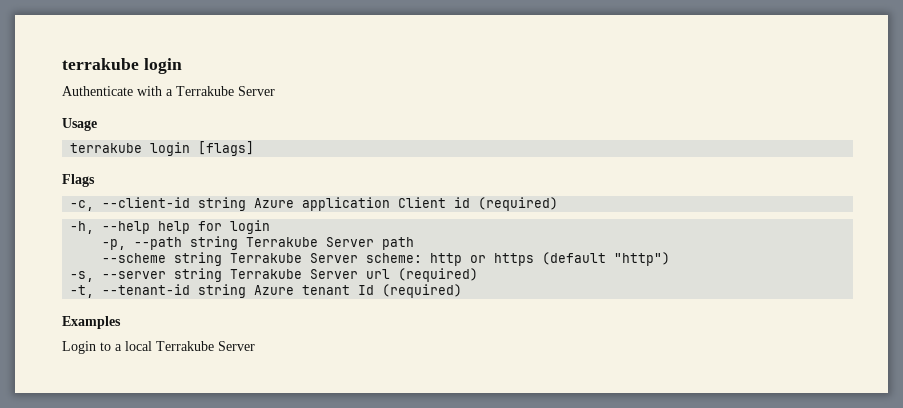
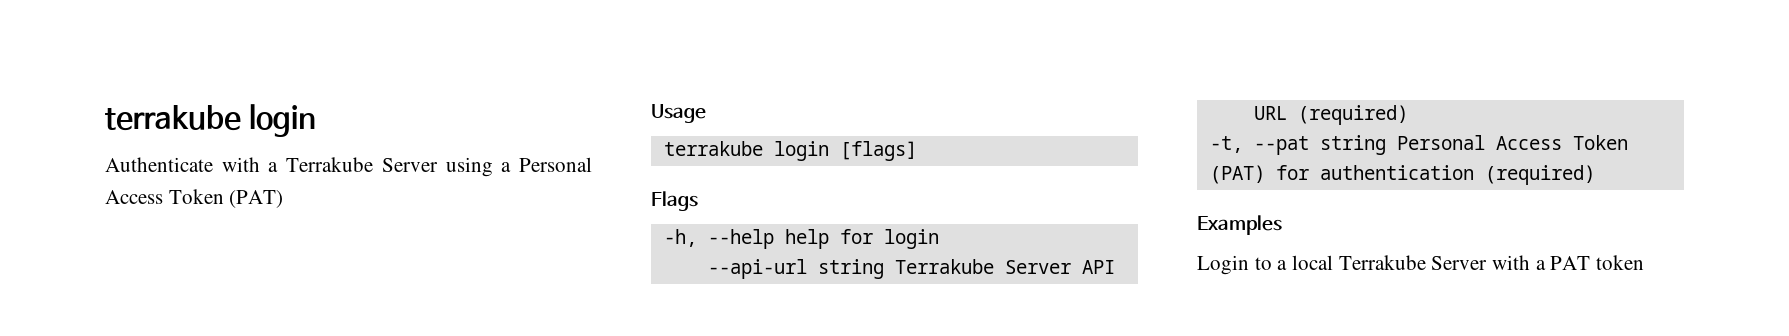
- Authenticate with a Terrakube Server
+ Authenticate with a Terrakube Server using a Personal Access Token (PAT)
- -c, --client-id string Azure application Client id (required)
- -p, --path string Terrakube Server path
- --scheme string Terrakube Server scheme: http or https (default "http")
- -s, --server string Terrakube Server url (required)
- -t, --tenant-id string Azure tenant Id (required)
+ --api-url string Terrakube Server API URL (required)
+ -t, --pat string Personal Access Token (PAT) for authentication (required)
- Login to a local Terrakube Server
+ Login to a local Terrakube Server with a PAT token

